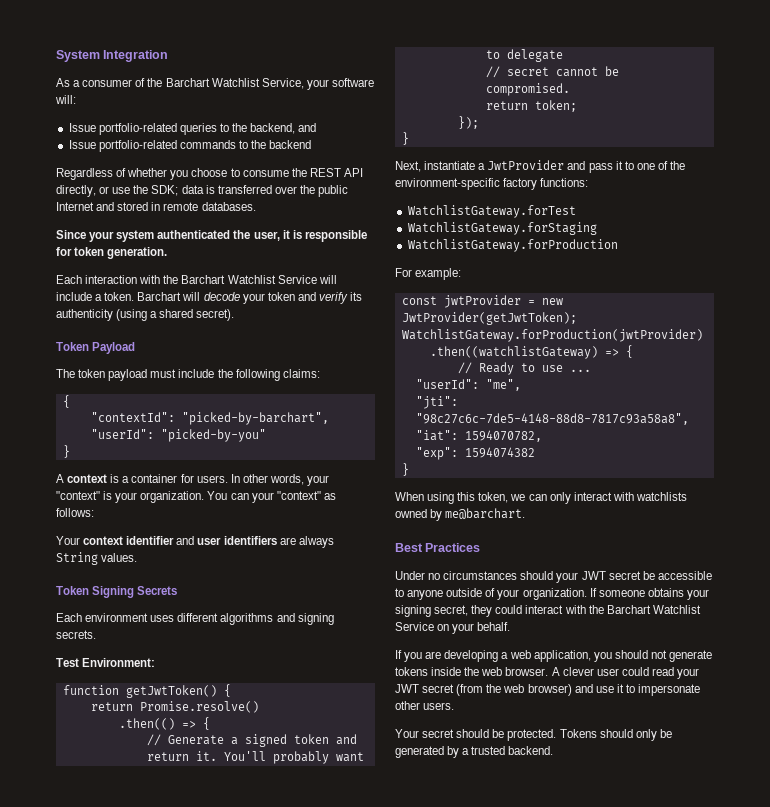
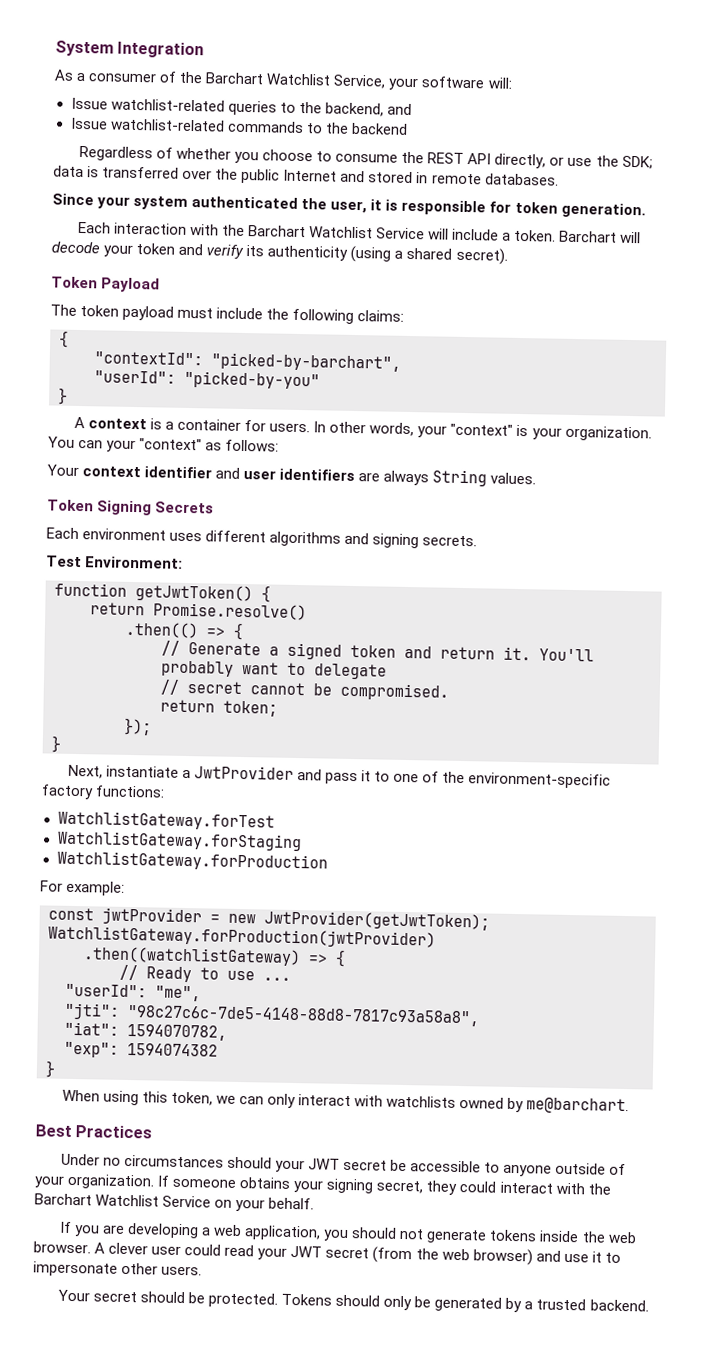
- Issue portfolio-related queries to the backend, and
+ Issue watchlist-related queries to the backend, and
- Issue portfolio-related commands to the backend
+ Issue watchlist-related commands to the backend

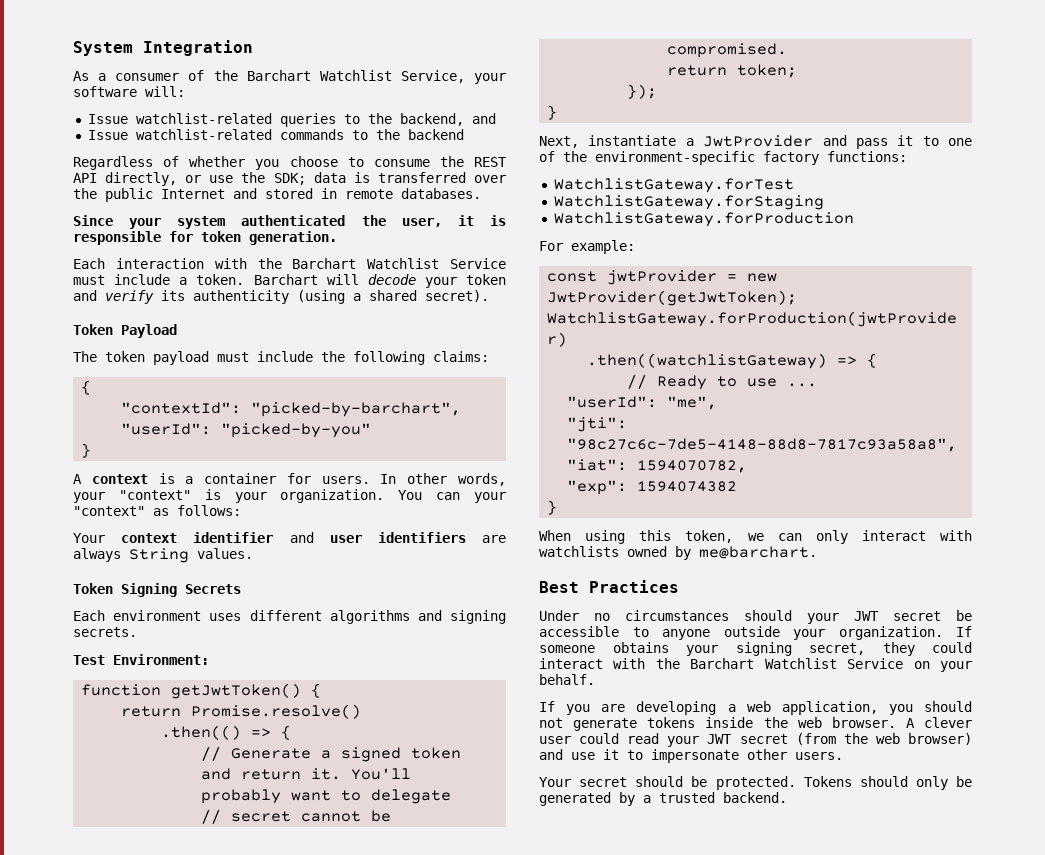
- Each interaction with the Barchart Watchlist Service will include a token.
+ Each interaction with the Barchart Watchlist Service must include a token.
- Under no circumstances should your JWT secret be accessible to anyone outside of your organization.
+ Under no circumstances should your JWT secret be accessible to anyone outside your organization.

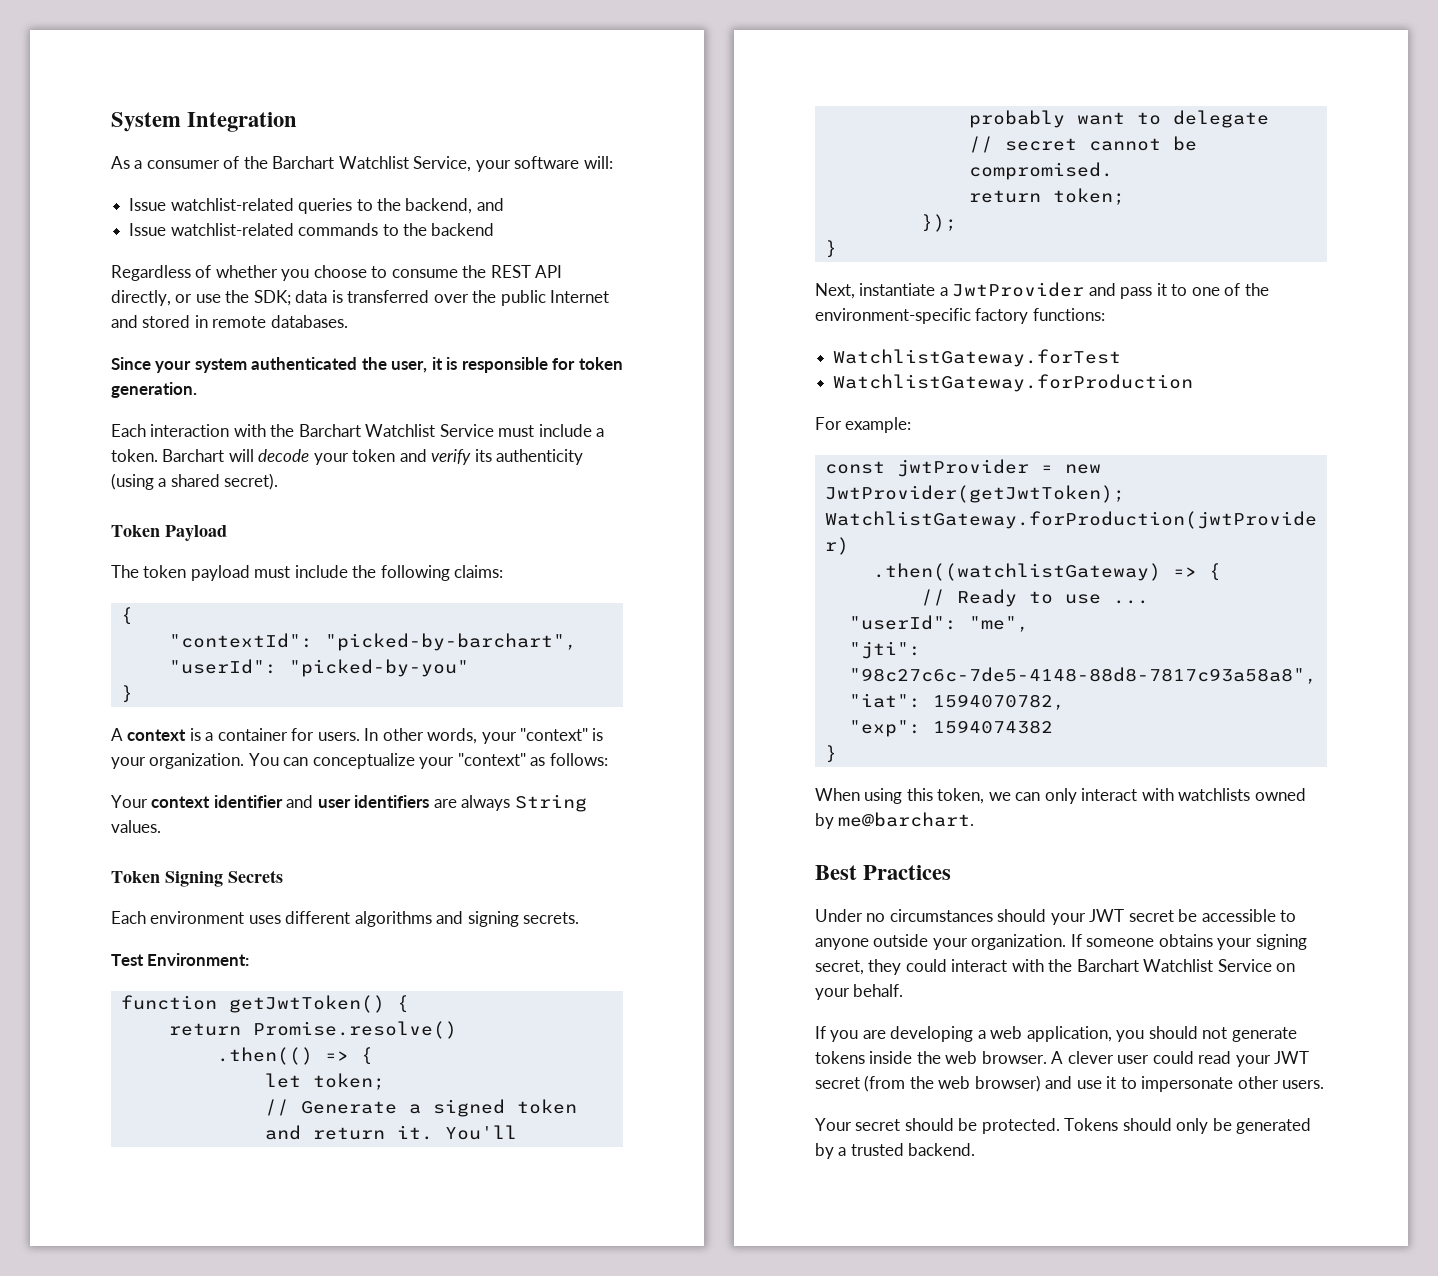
- You can your "context" as follows:
+ You can conceptualize your "context" as follows:
+ let token;
- WatchlistGateway.forStaging

